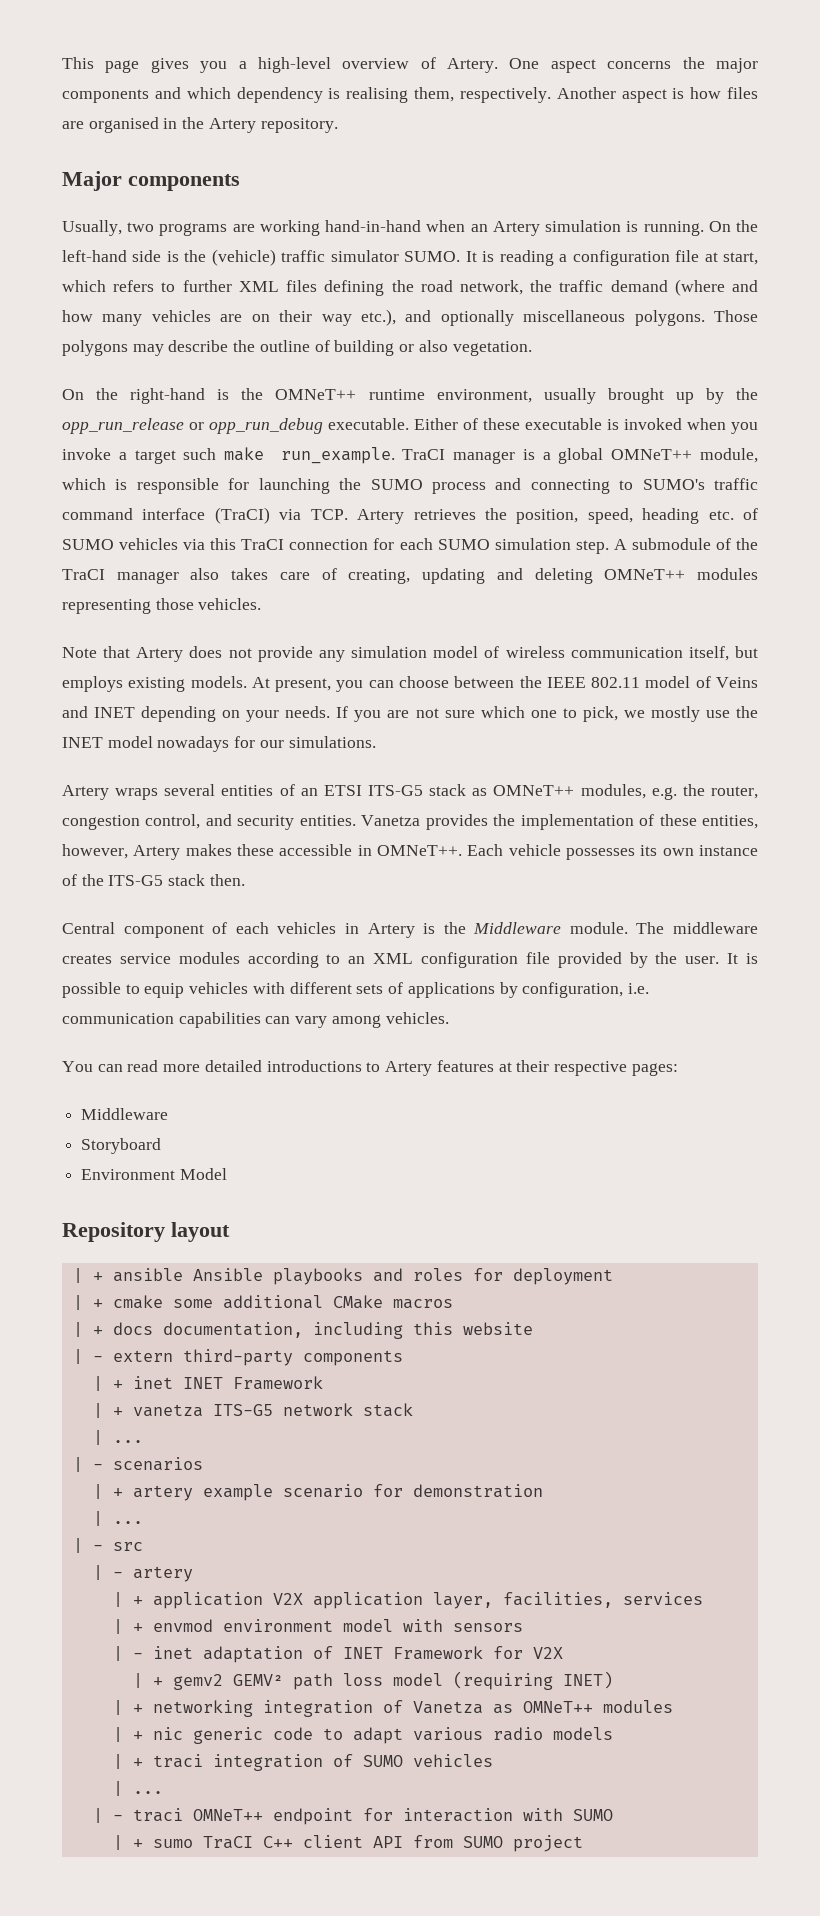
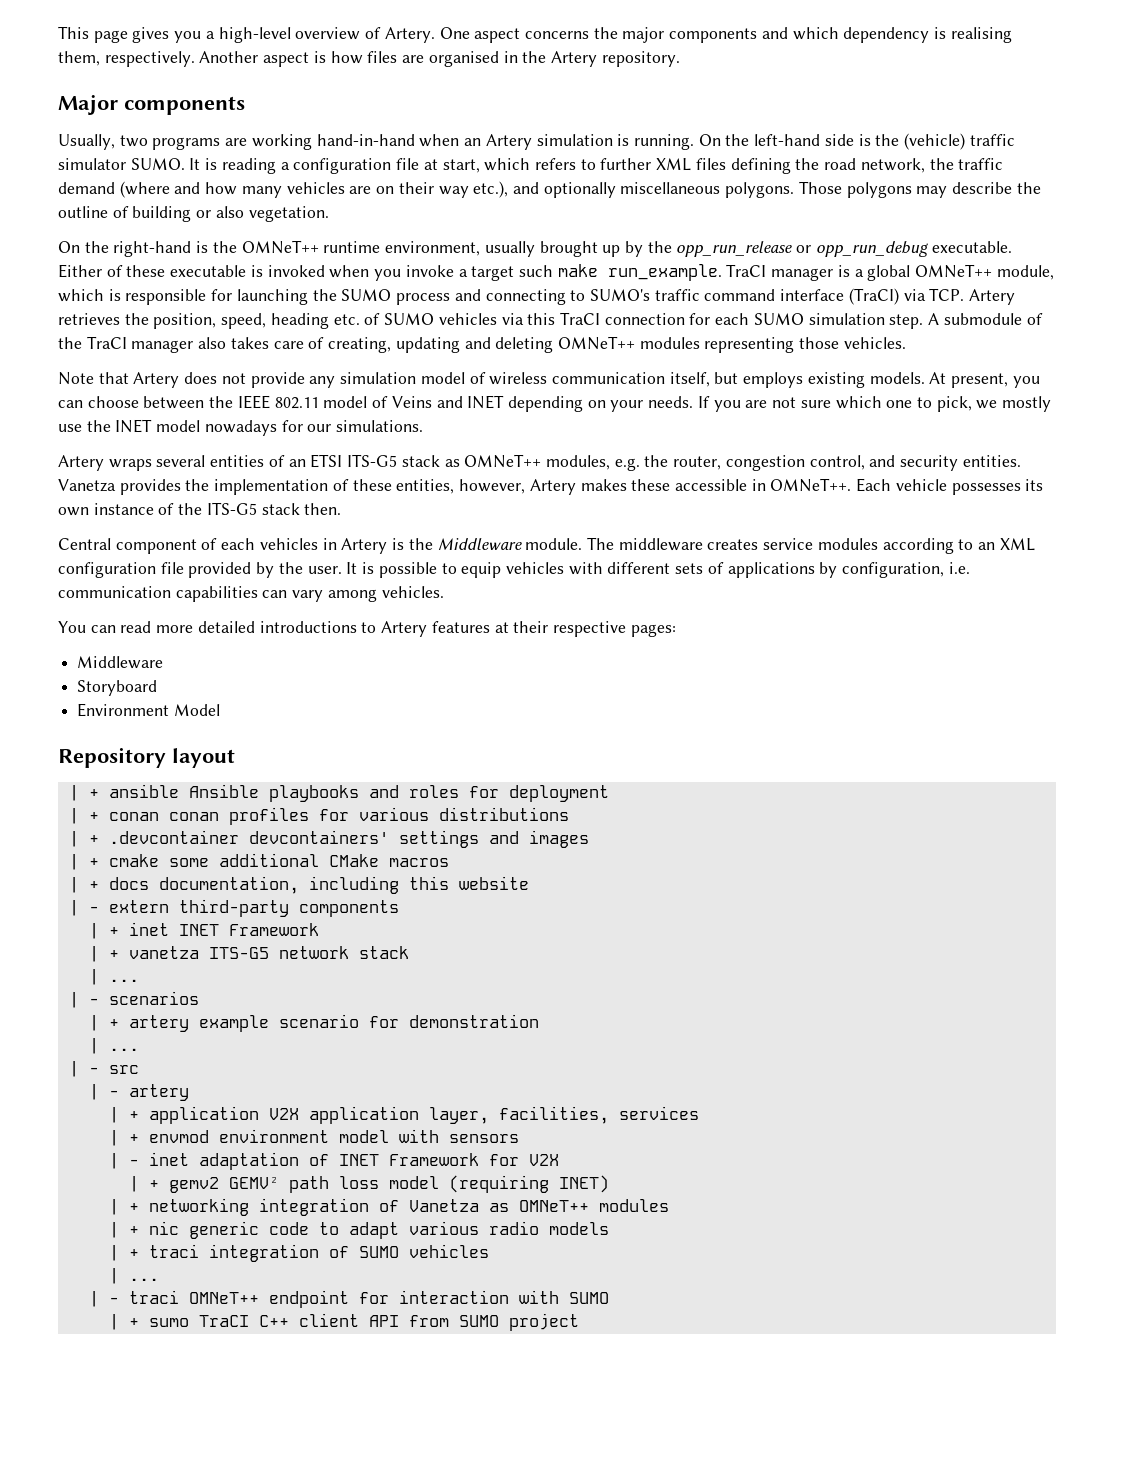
+ | + conan conan profiles for various distributions
+ | + .devcontainer devcontainers' settings and images

